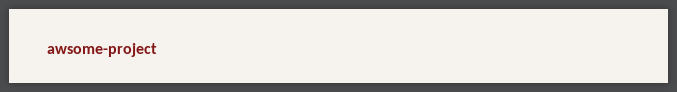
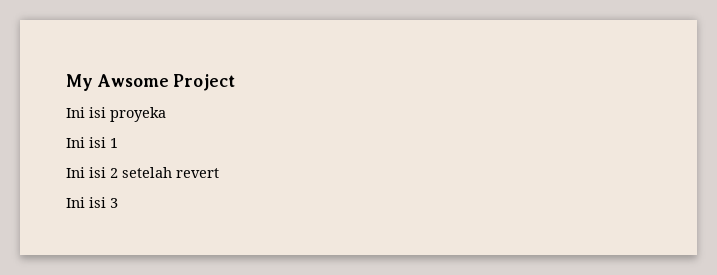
- awsome-project
+ My Awsome Project
+ Ini isi proyeka
+ Ini isi 1
+ Ini isi 2 setelah revert
+ Ini isi 3

